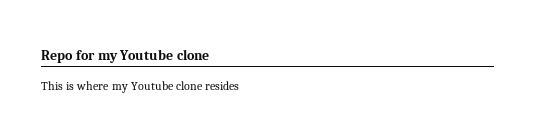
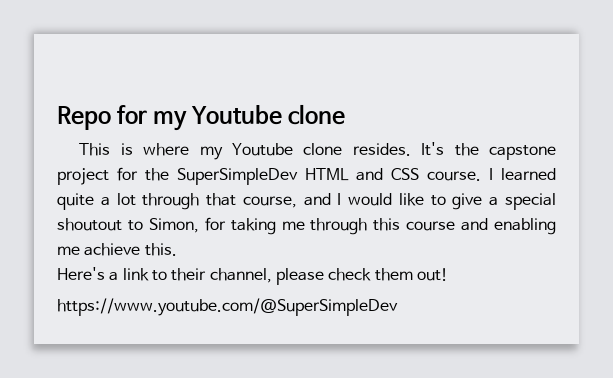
- This is where my Youtube clone resides
+ This is where my Youtube clone resides. It's the capstone project for the SuperSimpleDev HTML and CSS course. I learned quite a lot through that course, and I would like to give a special shoutout to Simon, for taking me through this course and enabling me achieve this.
+ Here's a link to their channel, please check them out!
+ https://www.youtube.com/@SuperSimpleDev

